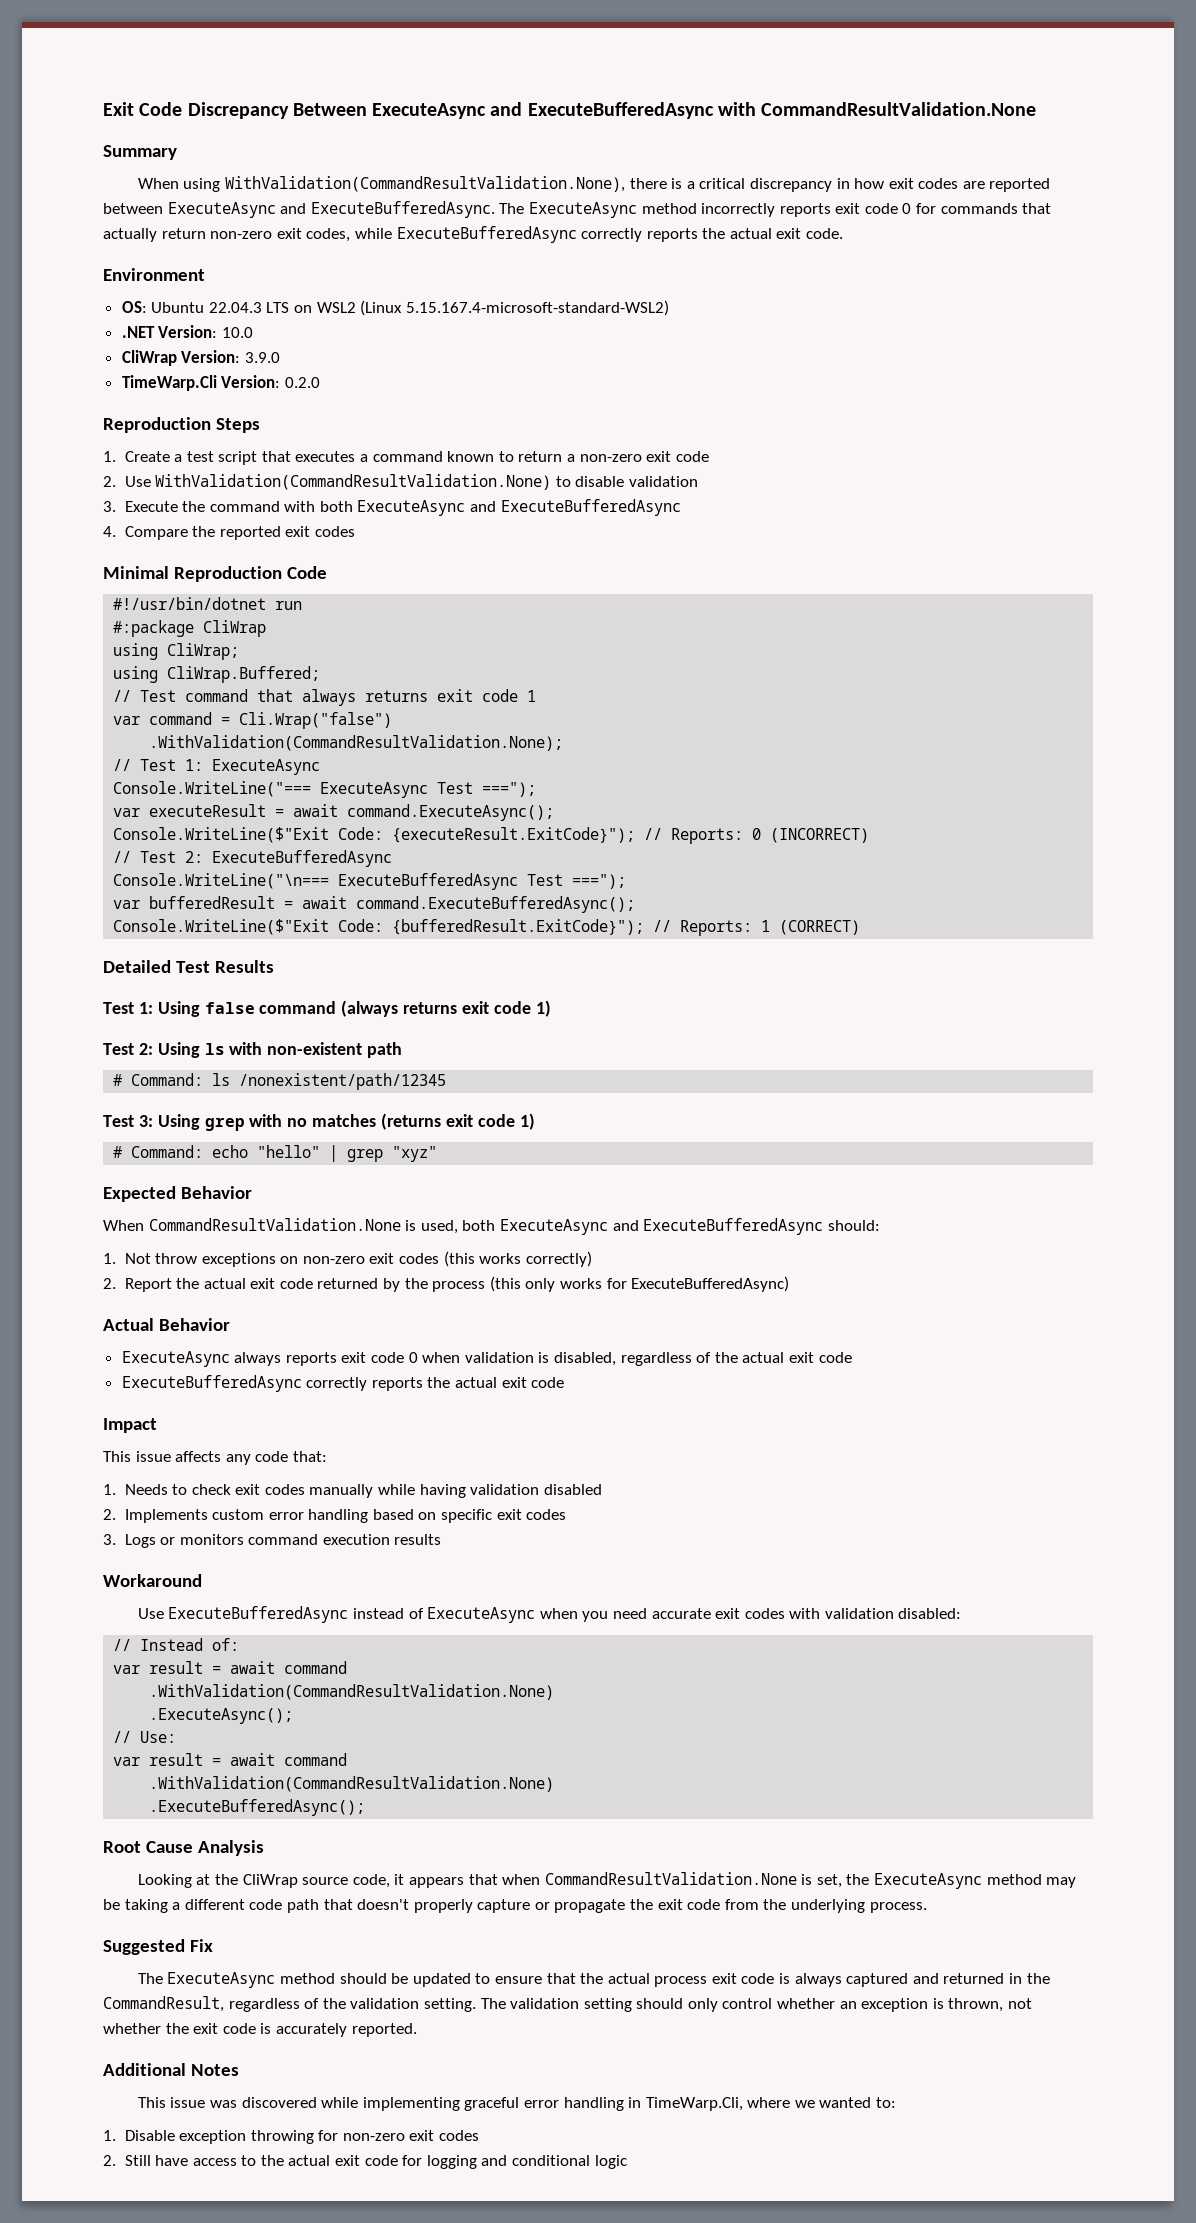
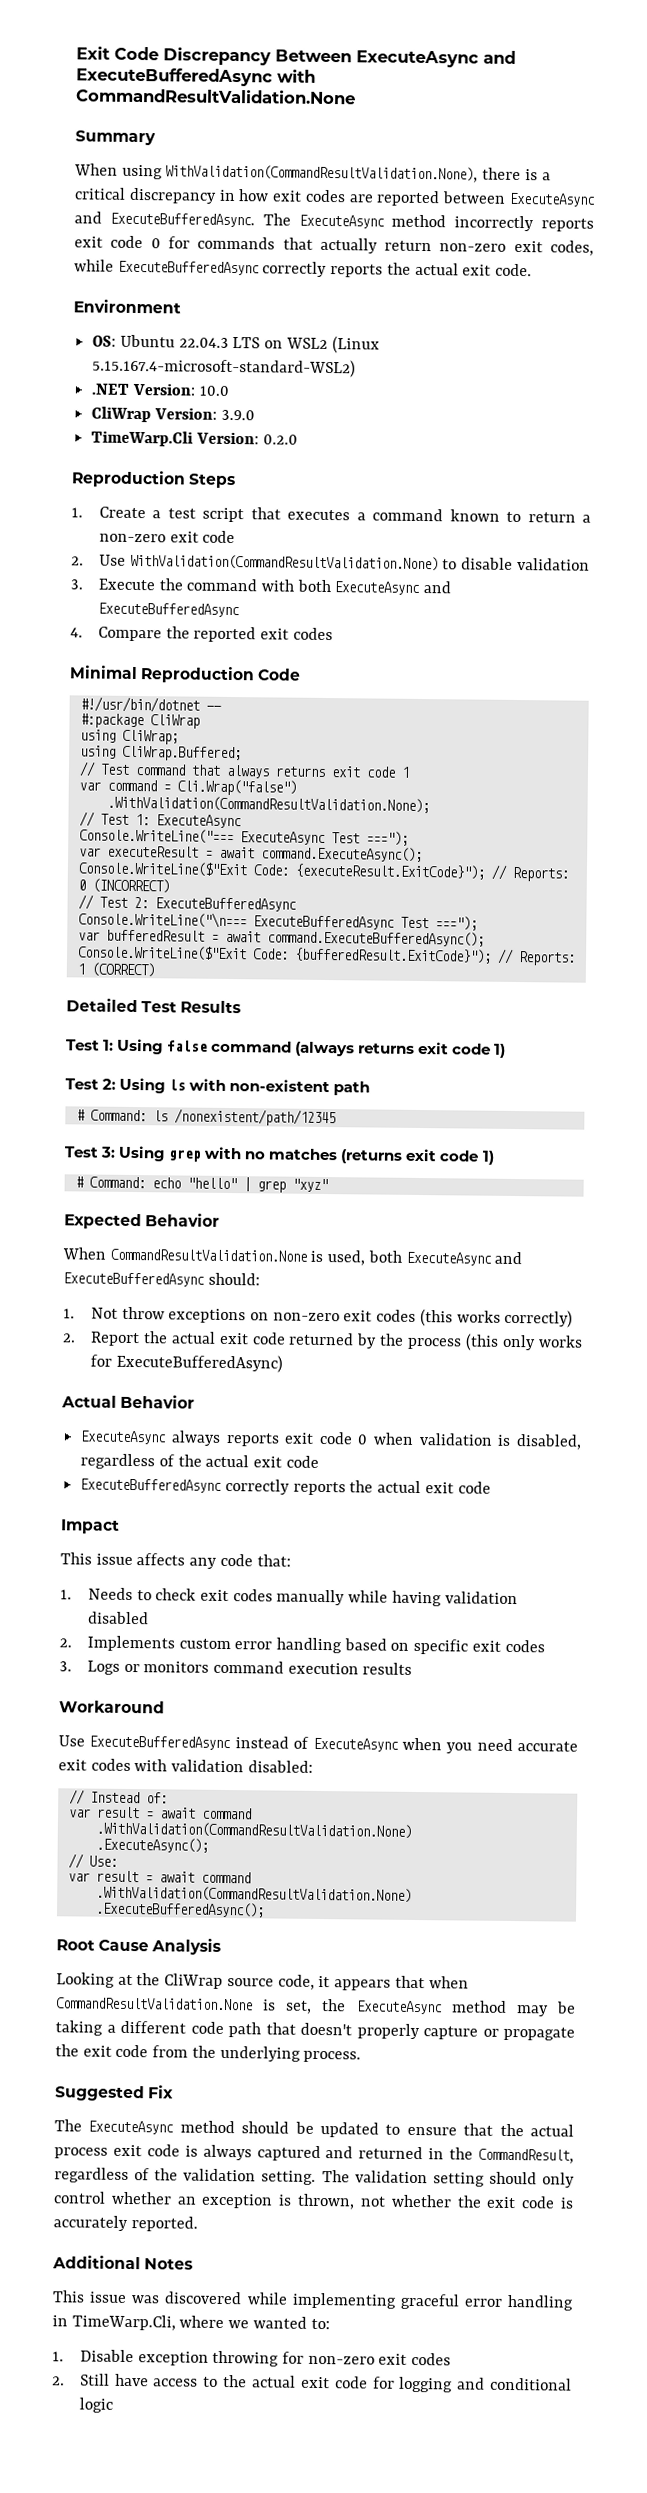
- #!/usr/bin/dotnet run
+ #!/usr/bin/dotnet --

